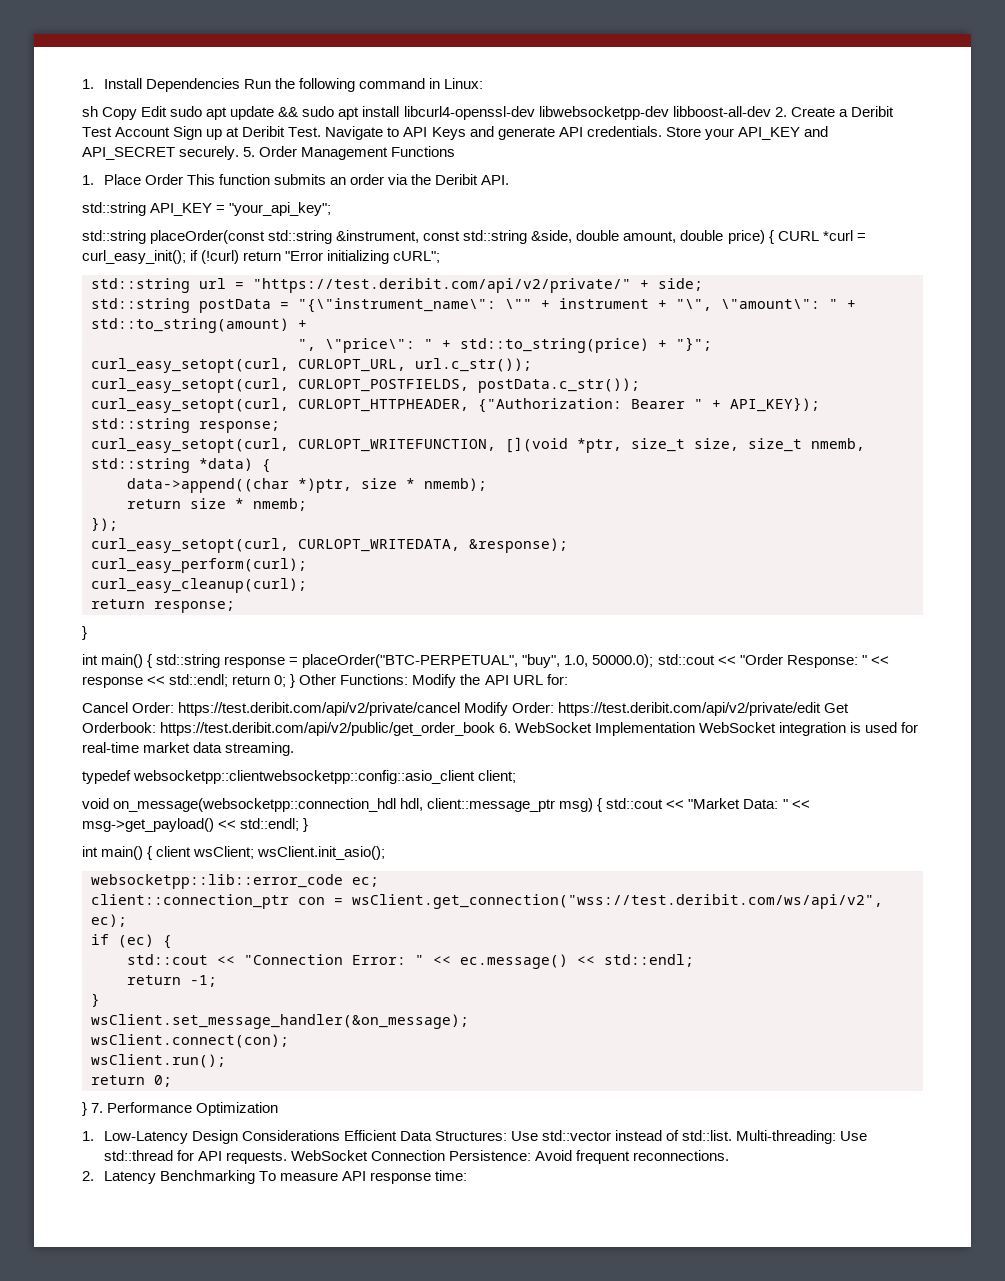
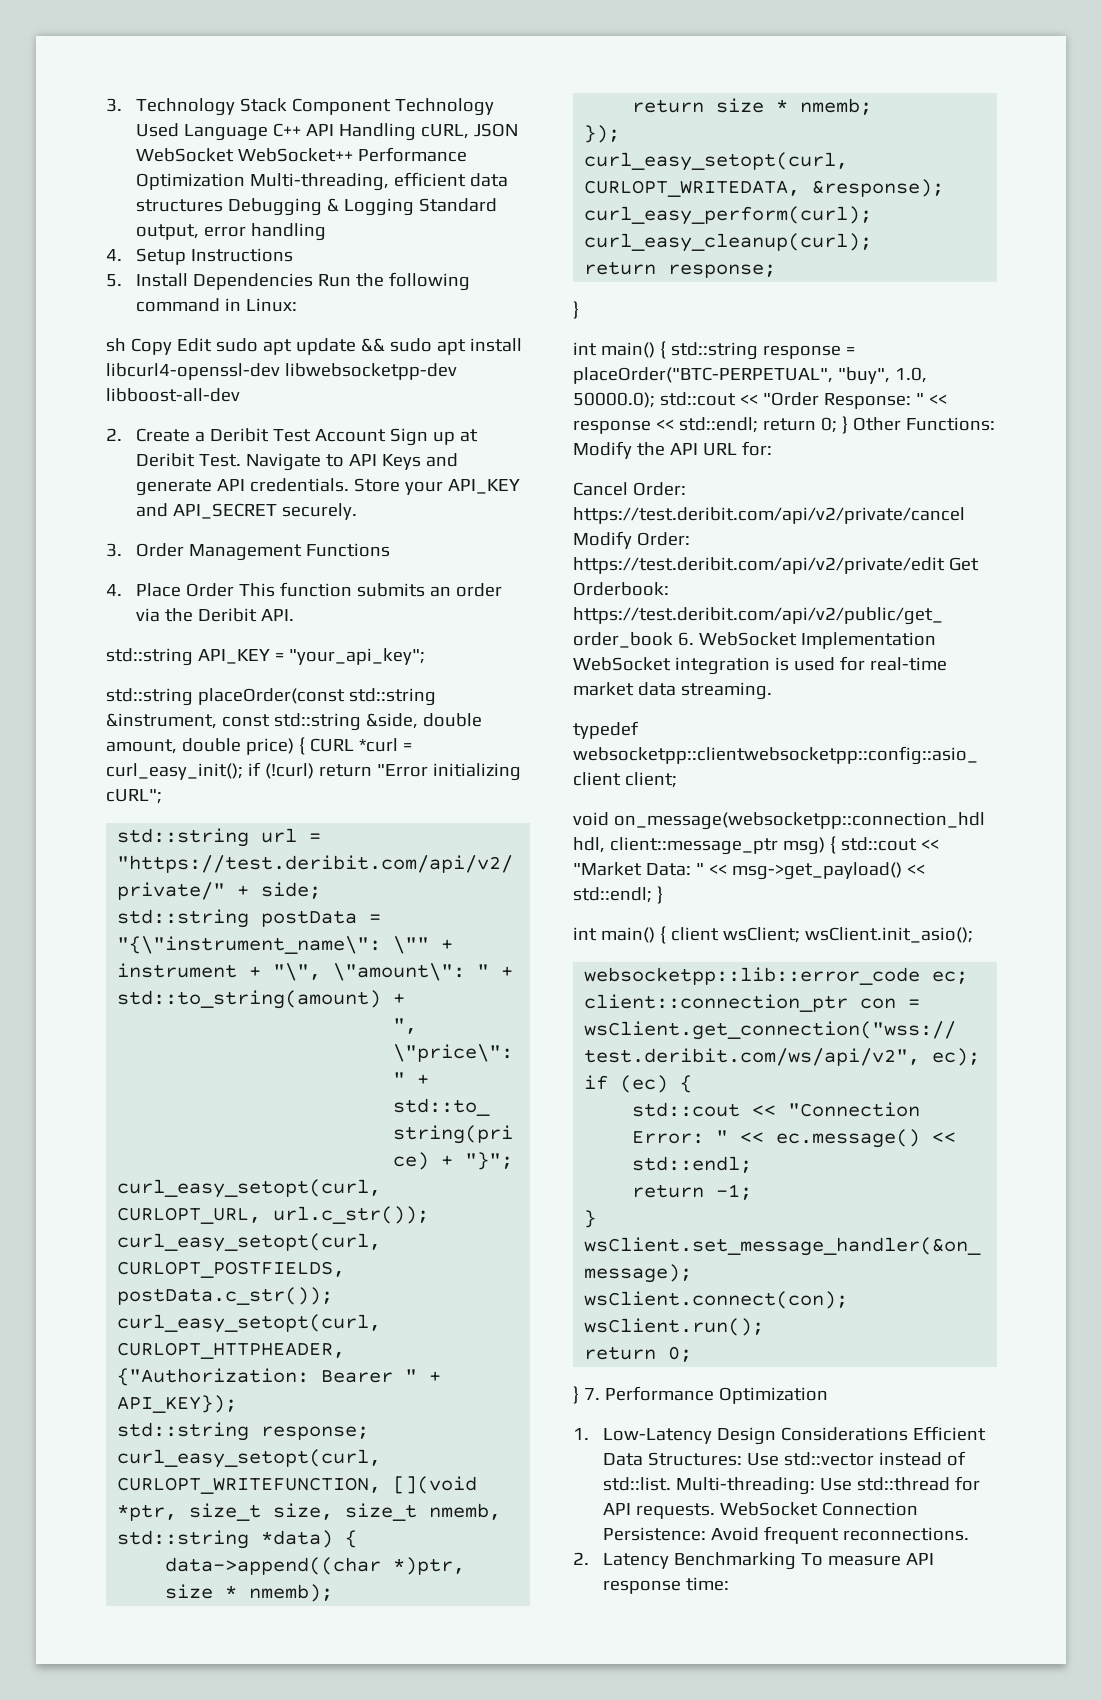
- 1. Install Dependencies Run the following command in Linux:
+ 3. Technology Stack Component Technology Used Language C++ API Handling cURL, JSON WebSocket WebSocket++ Performance Optimization Multi-threading, efficient data structures Debugging & Logging Standard output, error handling
+ 4. Setup Instructions
+ 5. Install Dependencies Run the following command in Linux:
- sh Copy Edit sudo apt update && sudo apt install libcurl4-openssl-dev libwebsocketpp-dev libboost-all-dev 2. Create a Deribit Test Account Sign up at Deribit Test.
+ sh Copy Edit sudo apt update && sudo apt install libcurl4-openssl-dev libwebsocketpp-dev libboost-all-dev
+ 2. Create a Deribit Test Account Sign up at Deribit Test.
- Store your API_KEY and API_SECRET securely. 5. Order Management Functions
+ Store your API_KEY and API_SECRET securely.
+ 3. Order Management Functions
- 1. Place Order This function submits an order via the Deribit API.
+ 4. Place Order This function submits an order via the Deribit API.

